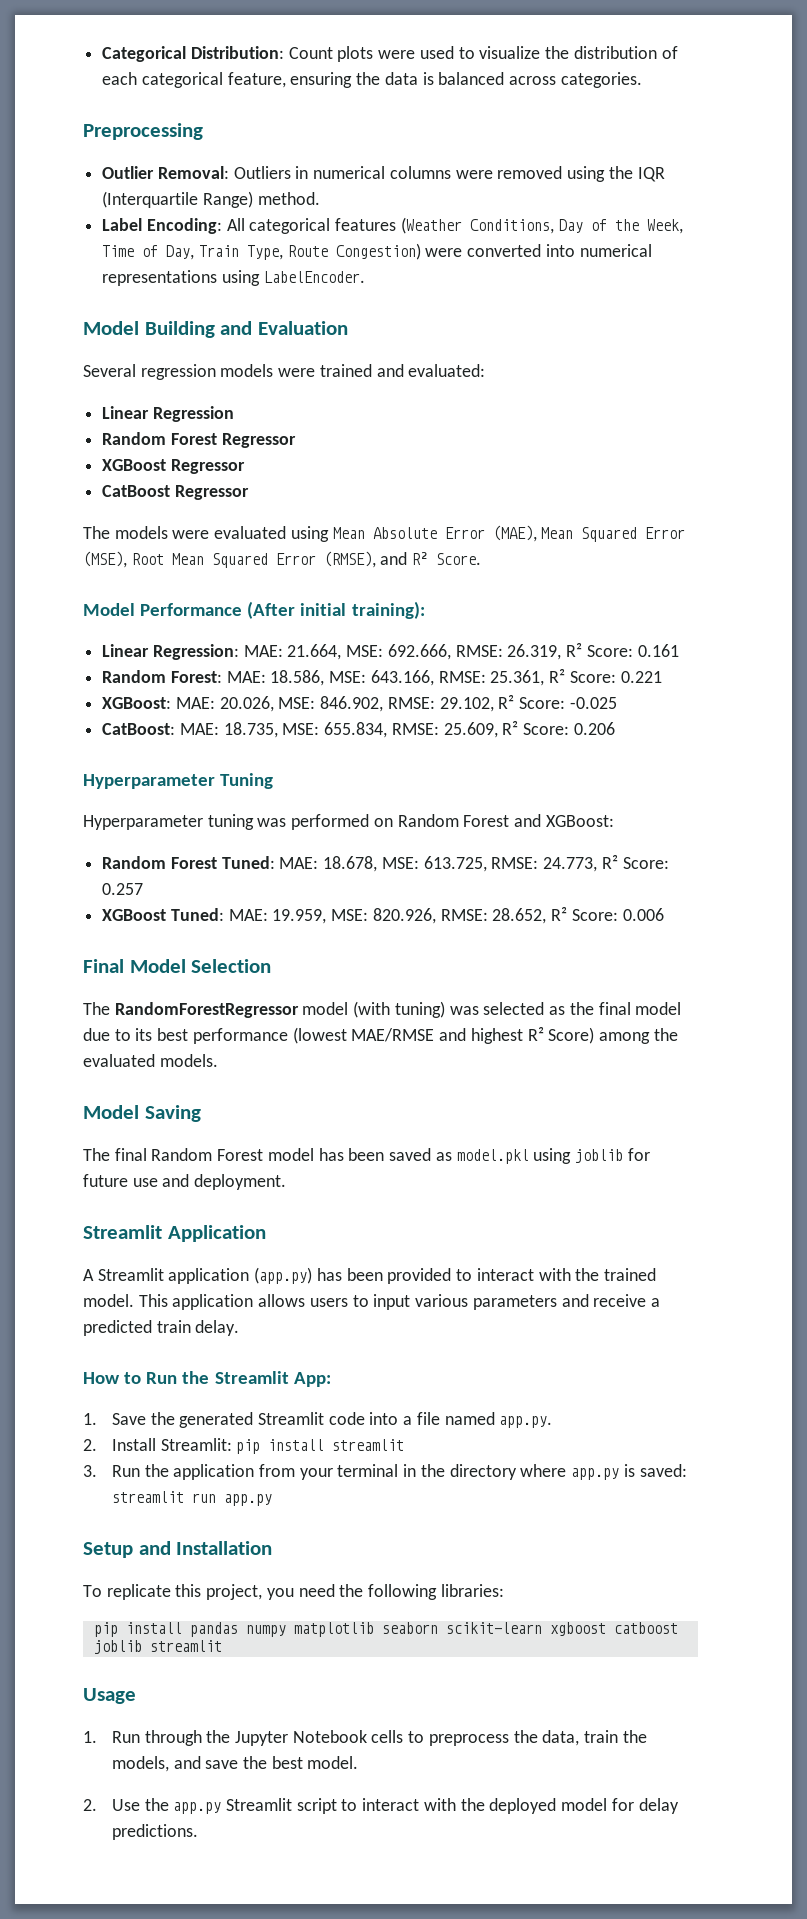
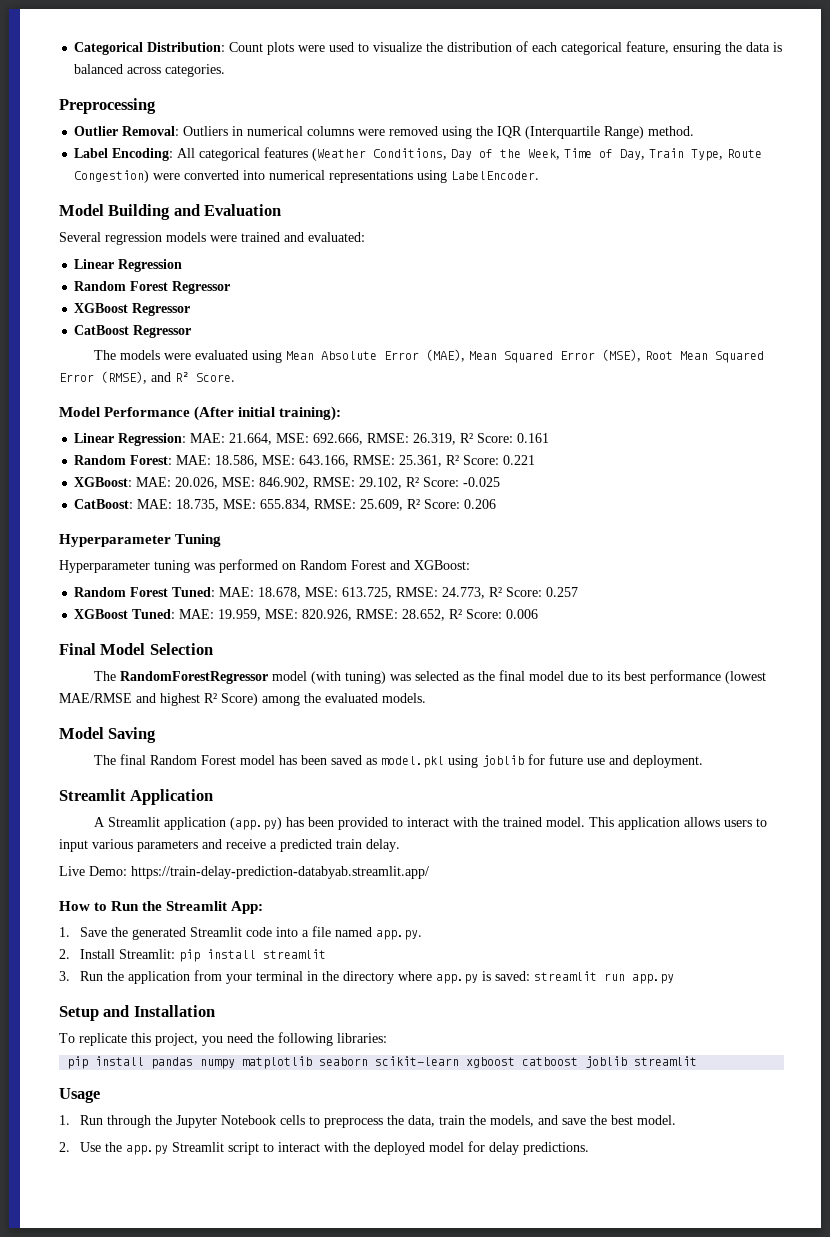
+ Live Demo: https://train-delay-prediction-databyab.streamlit.app/

